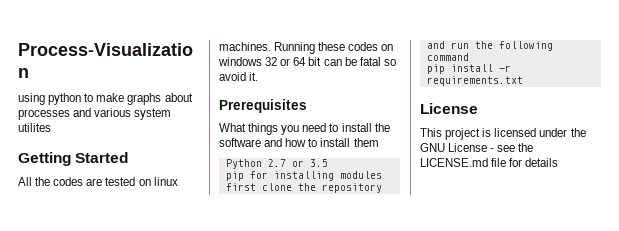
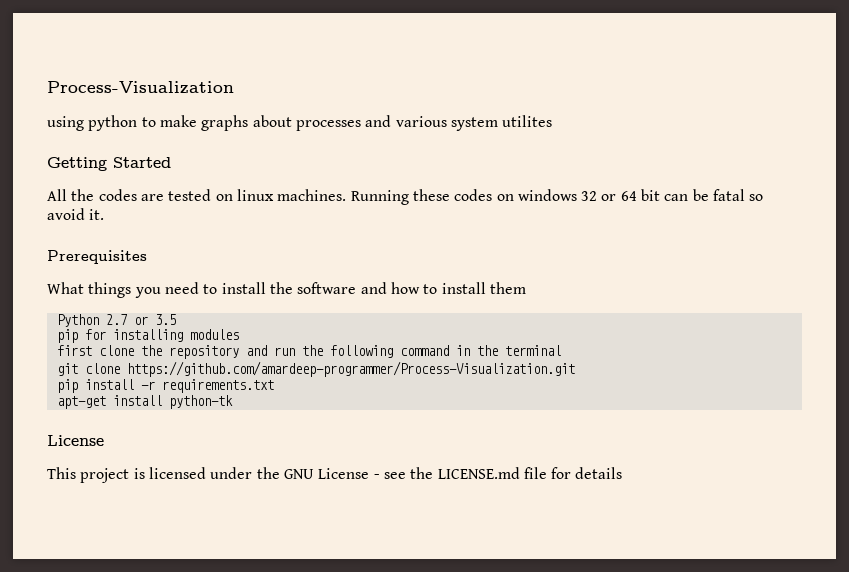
- first clone the repository and run the following command
+ first clone the repository and run the following command in the terminal
+ git clone https://github.com/amardeep-programmer/Process-Visualization.git
+ apt-get install python-tk

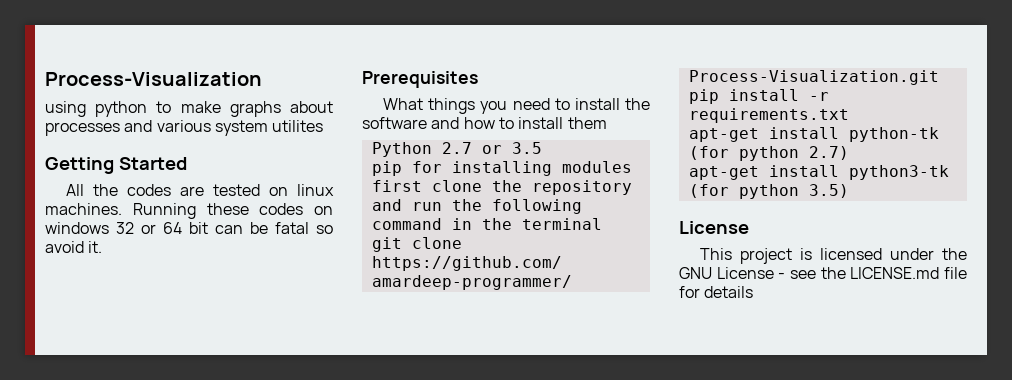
- apt-get install python-tk
+ apt-get install python-tk (for python 2.7)
+ apt-get install python3-tk (for python 3.5)

